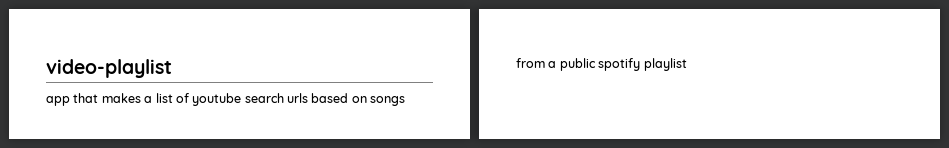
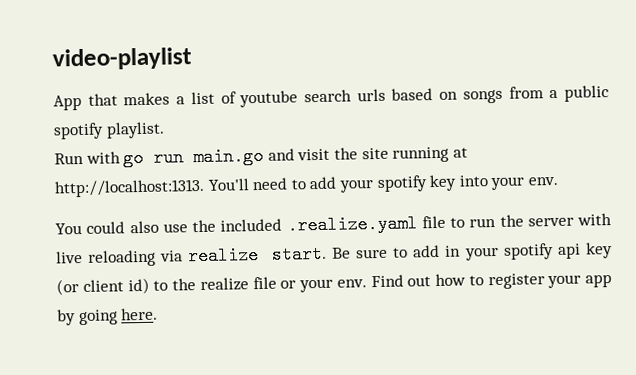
- app that makes a list of youtube search urls based on songs from a public spotify playlist
+ App that makes a list of youtube search urls based on songs from a public spotify playlist.
+ Run with go run main.go and visit the site running at http://localhost:1313. You'll need to add your spotify key into your env.
+ You could also use the included .realize.yaml file to run the server with live reloading via realize start. Be sure to add in your spotify api key (or client id) to the realize file or your env. Find out how to register your app by going here.

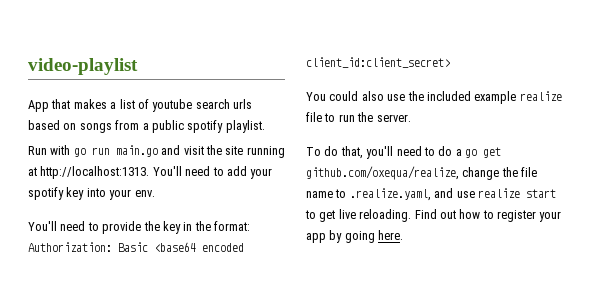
+ You'll need to provide the key in the format: Authorization: Basic <base64 encoded client_id:client_secret>
- You could also use the included .realize.yaml file to run the server with live reloading via realize start. Be sure to add in your spotify api key (or client id) to the realize file or your env.
+ You could also use the included example realize file to run the server.
+ To do that, you'll need to do a go get github.com/oxequa/realize, change the file name to .realize.yaml, and use realize start to get live reloading.

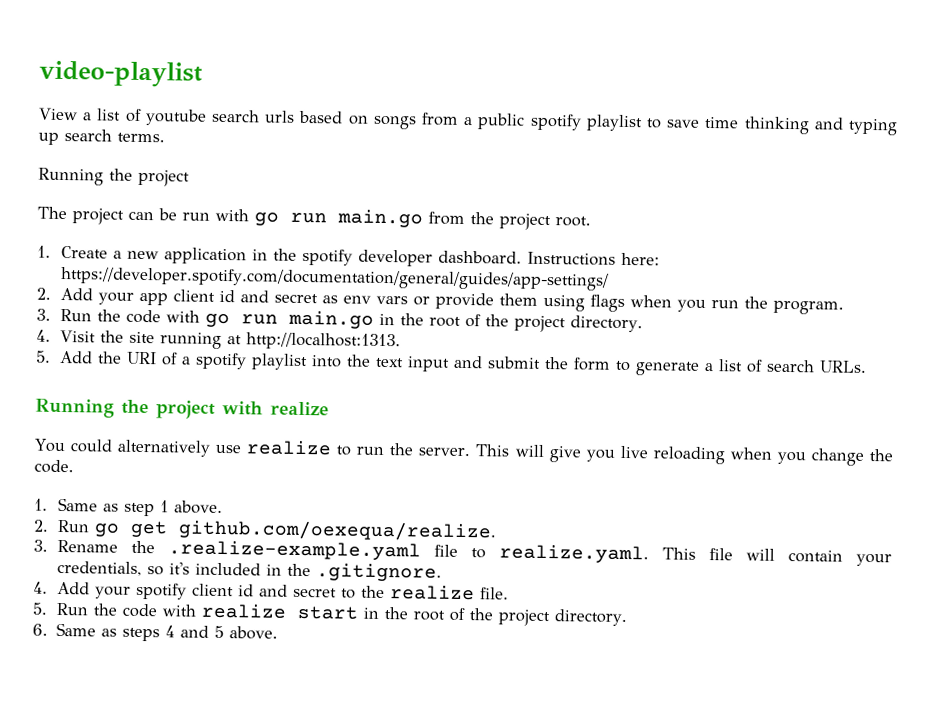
- App that makes a list of youtube search urls based on songs from a public spotify playlist.
- Run with go run main.go and visit the site running at http://localhost:1313. You'll need to add your spotify key into your env.
- You'll need to provide the key in the format: Authorization: Basic <base64 encoded client_id:client_secret>
- You could also use the included example realize file to run the server.
- To do that, you'll need to do a go get github.com/oxequa/realize, change the file name to .realize.yaml, and use realize start to get live reloading. Find out how to register your app by going here.
+ View a list of youtube search urls based on songs from a public spotify playlist to save time thinking and typing up search terms.
+ Running the project
+ The project can be run with go run main.go from the project root.
+ 1. Create a new application in the spotify developer dashboard. Instructions here: https://developer.spotify.com/documentation/general/guides/app-settings/
+ 2. Add your app client id and secret as env vars or provide them using flags when you run the program.
+ 3. Run the code with go run main.go in the root of the project directory.
+ 4. Visit the site running at http://localhost:1313.
+ 5. Add the URI of a spotify playlist into the text input and submit the form to generate a list of search URLs.
+ Running the project with realize
+ You could alternatively use realize to run the server. This will give you live reloading when you change the code.
+ 1. Same as step 1 above.
+ 2. Run go get github.com/oexequa/realize.
+ 3. Rename the .realize-example.yaml file to realize.yaml. This file will contain your credentials, so it's included in the .gitignore.
+ 4. Add your spotify client id and secret to the realize file.
+ 5. Run the code with realize start in the root of the project directory.
+ 6. Same as steps 4 and 5 above.

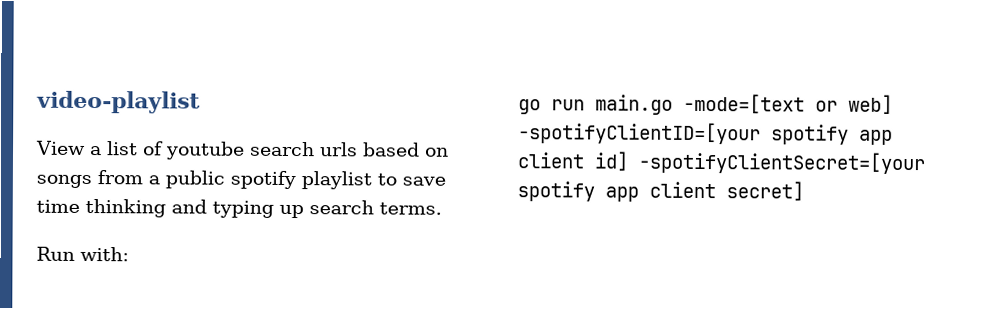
  View a list of youtube search urls based on songs from a public spotify playlist to save time thinking and typing up search terms.
- Running the project
- The project can be run with go run main.go from the project root.
- 1. Create a new application in the spotify developer dashboard. Instructions here: https://developer.spotify.com/documentation/general/guides/app-settings/
- 2. Add your app client id and secret as env vars or provide them using flags when you run the program.
- 3. Run the code with go run main.go in the root of the project directory.
- 4. Visit the site running at http://localhost:1313.
- 5. Add the URI of a spotify playlist into the text input and submit the form to generate a list of search URLs.
- Running the project with realize
- You could alternatively use realize to run the server. This will give you live reloading when you change the code.
- 1. Same as step 1 above.
- 2. Run go get github.com/oexequa/realize.
- 3. Rename the .realize-example.yaml file to realize.yaml. This file will contain your credentials, so it's included in the .gitignore.
- 4. Add your spotify client id and secret to the realize file.
- 5. Run the code with realize start in the root of the project directory.
- 6. Same as steps 4 and 5 above.
+ Run with:
+ go run main.go -mode=[text or web] -spotifyClientID=[your spotify app client id] -spotifyClientSecret=[your spotify app client secret]

